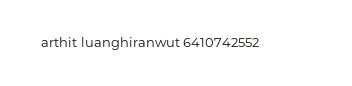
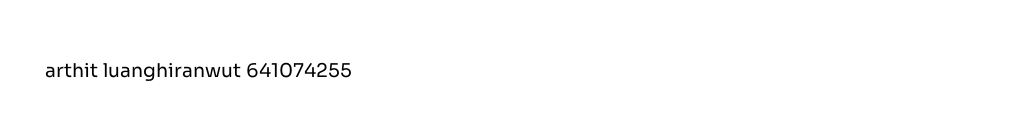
- arthit luanghiranwut 6410742552
+ arthit luanghiranwut 641074255

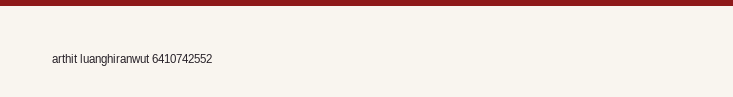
- arthit luanghiranwut 641074255
+ arthit luanghiranwut 6410742552

